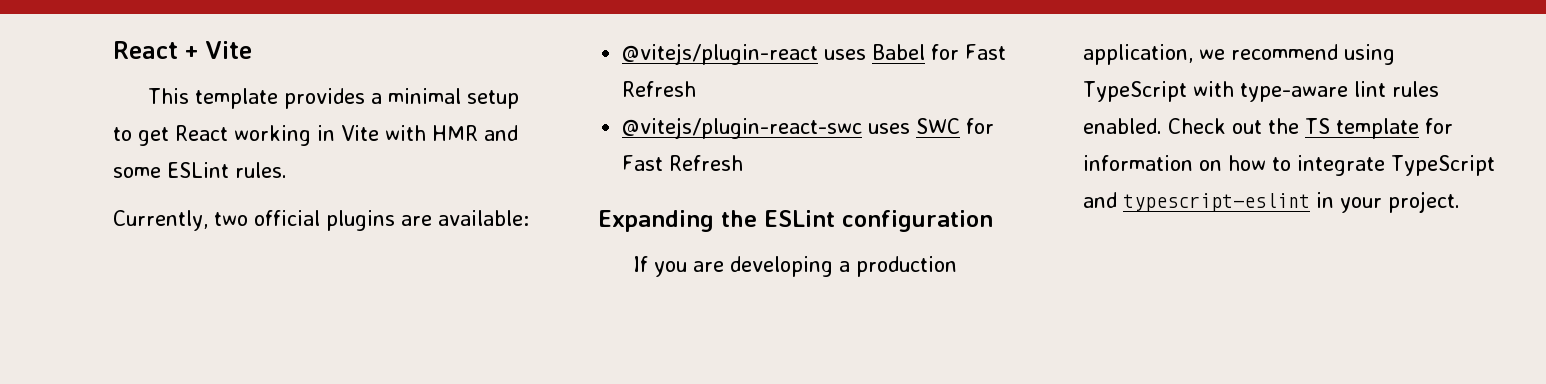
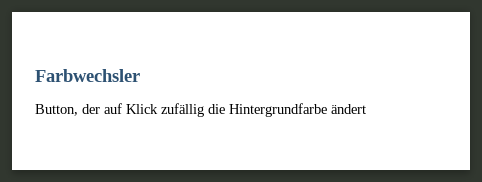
- React + Vite
- This template provides a minimal setup to get React working in Vite with HMR and some ESLint rules.
- Currently, two official plugins are available:
- @vitejs/plugin-react uses Babel for Fast Refresh
- @vitejs/plugin-react-swc uses SWC for Fast Refresh
- Expanding the ESLint configuration
- If you are developing a production application, we recommend using TypeScript with type-aware lint rules enabled. Check out the TS template for information on how to integrate TypeScript and typescript-eslint in your project.
+ Farbwechsler
+ Button, der auf Klick zufällig die Hintergrundfarbe ändert

